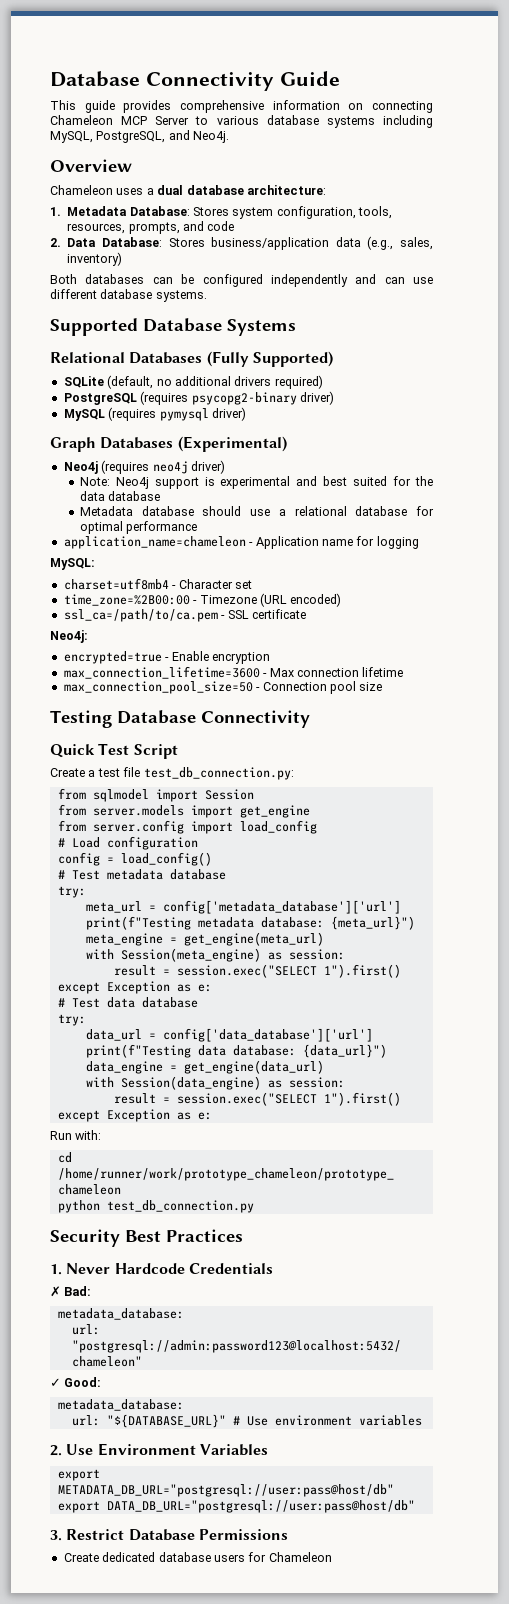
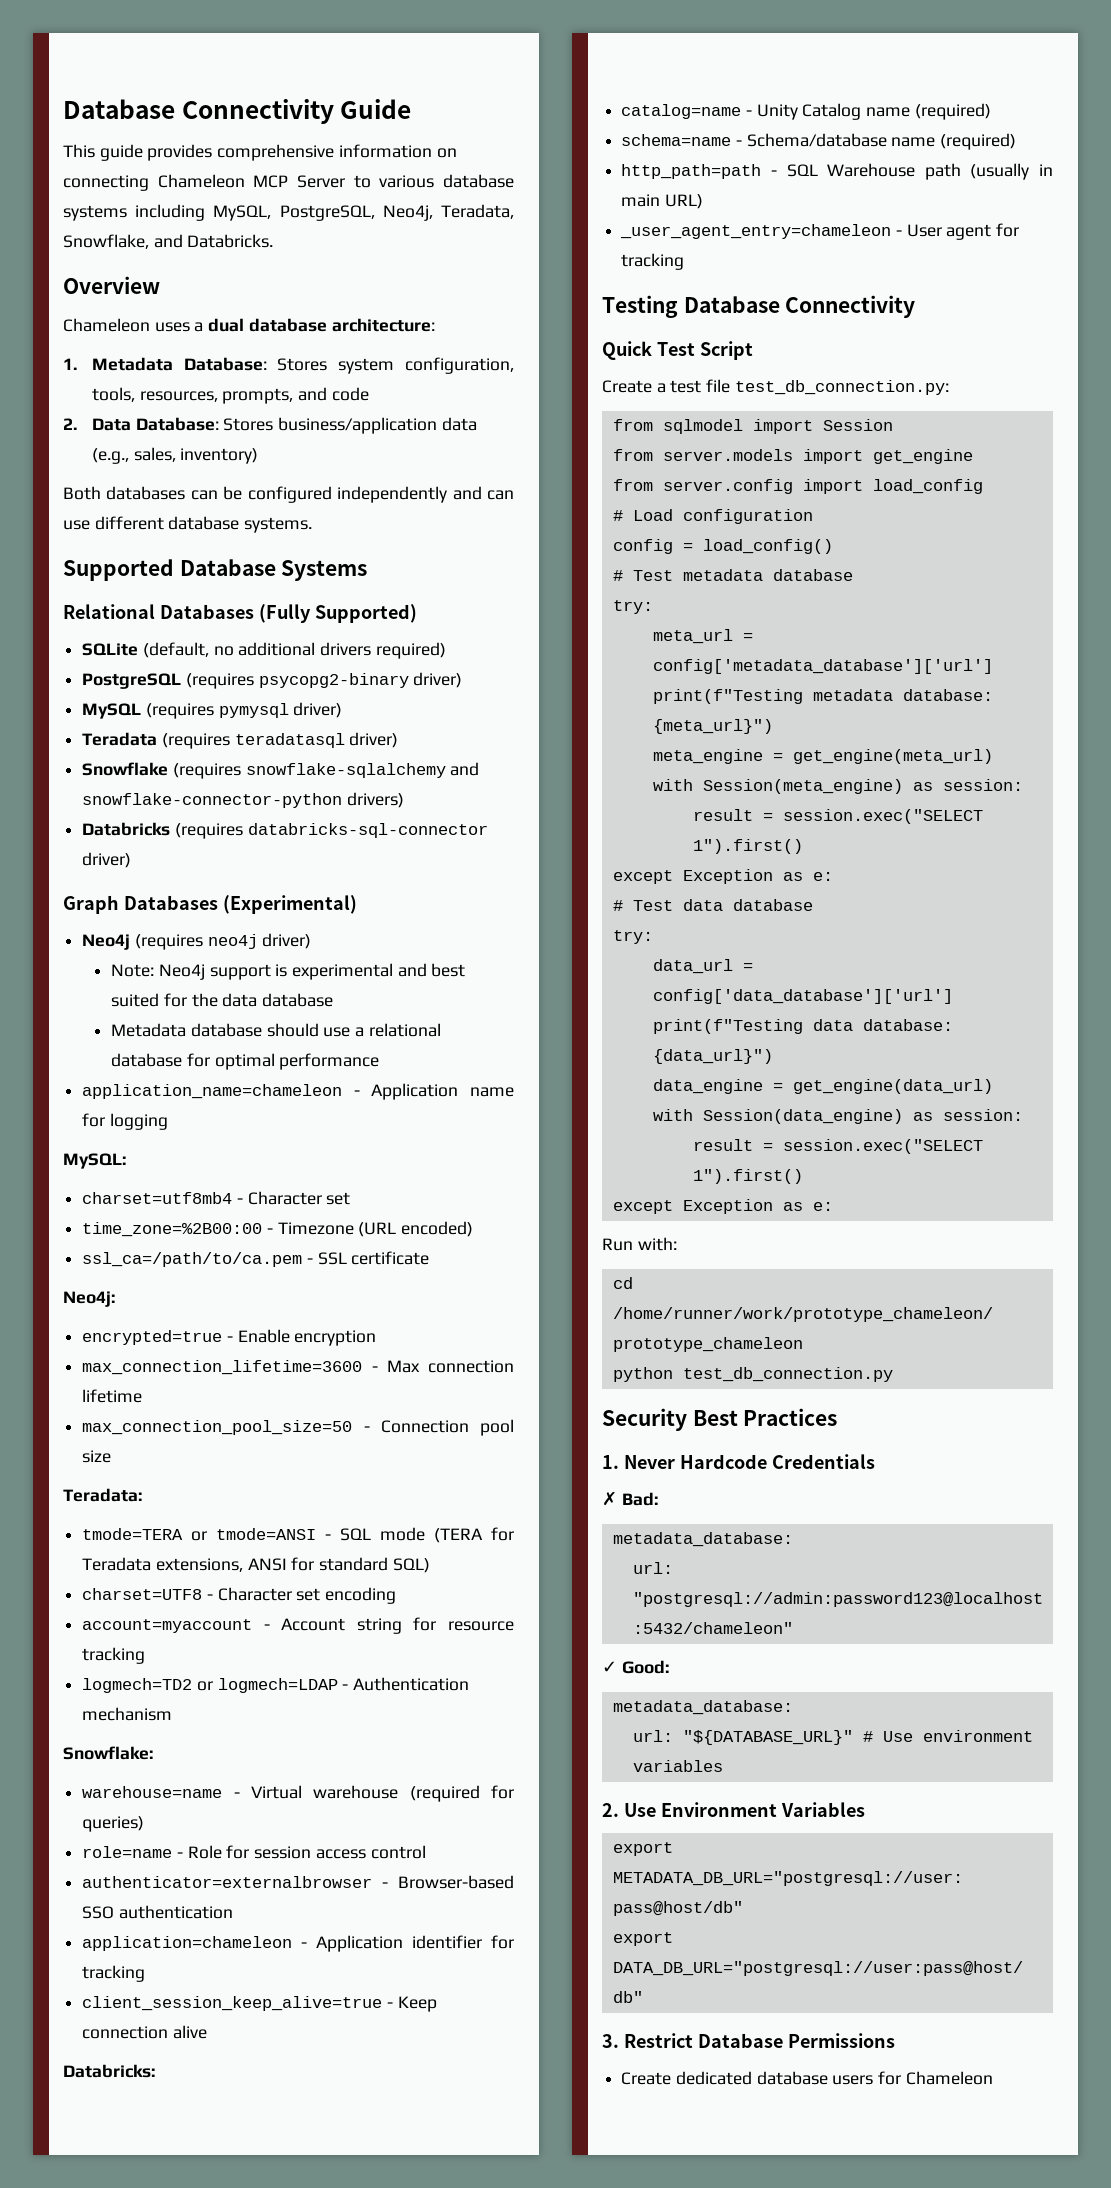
- This guide provides comprehensive information on connecting Chameleon MCP Server to various database systems including MySQL, PostgreSQL, and Neo4j.
+ This guide provides comprehensive information on connecting Chameleon MCP Server to various database systems including MySQL, PostgreSQL, Neo4j, Teradata, Snowflake, and Databricks.
+ Teradata (requires teradatasql driver)
+ Snowflake (requires snowflake-sqlalchemy and snowflake-connector-python drivers)
+ Databricks (requires databricks-sql-connector driver)
+ Teradata:
+ tmode=TERA or tmode=ANSI - SQL mode (TERA for Teradata extensions, ANSI for standard SQL)
+ charset=UTF8 - Character set encoding
+ account=myaccount - Account string for resource tracking
+ logmech=TD2 or logmech=LDAP - Authentication mechanism
+ Snowflake:
+ warehouse=name - Virtual warehouse (required for queries)
+ role=name - Role for session access control
+ authenticator=externalbrowser - Browser-based SSO authentication
+ application=chameleon - Application identifier for tracking
+ client_session_keep_alive=true - Keep connection alive
+ Databricks:
+ catalog=name - Unity Catalog name (required)
+ schema=name - Schema/database name (required)
+ http_path=path - SQL Warehouse path (usually in main URL)
+ _user_agent_entry=chameleon - User agent for tracking

